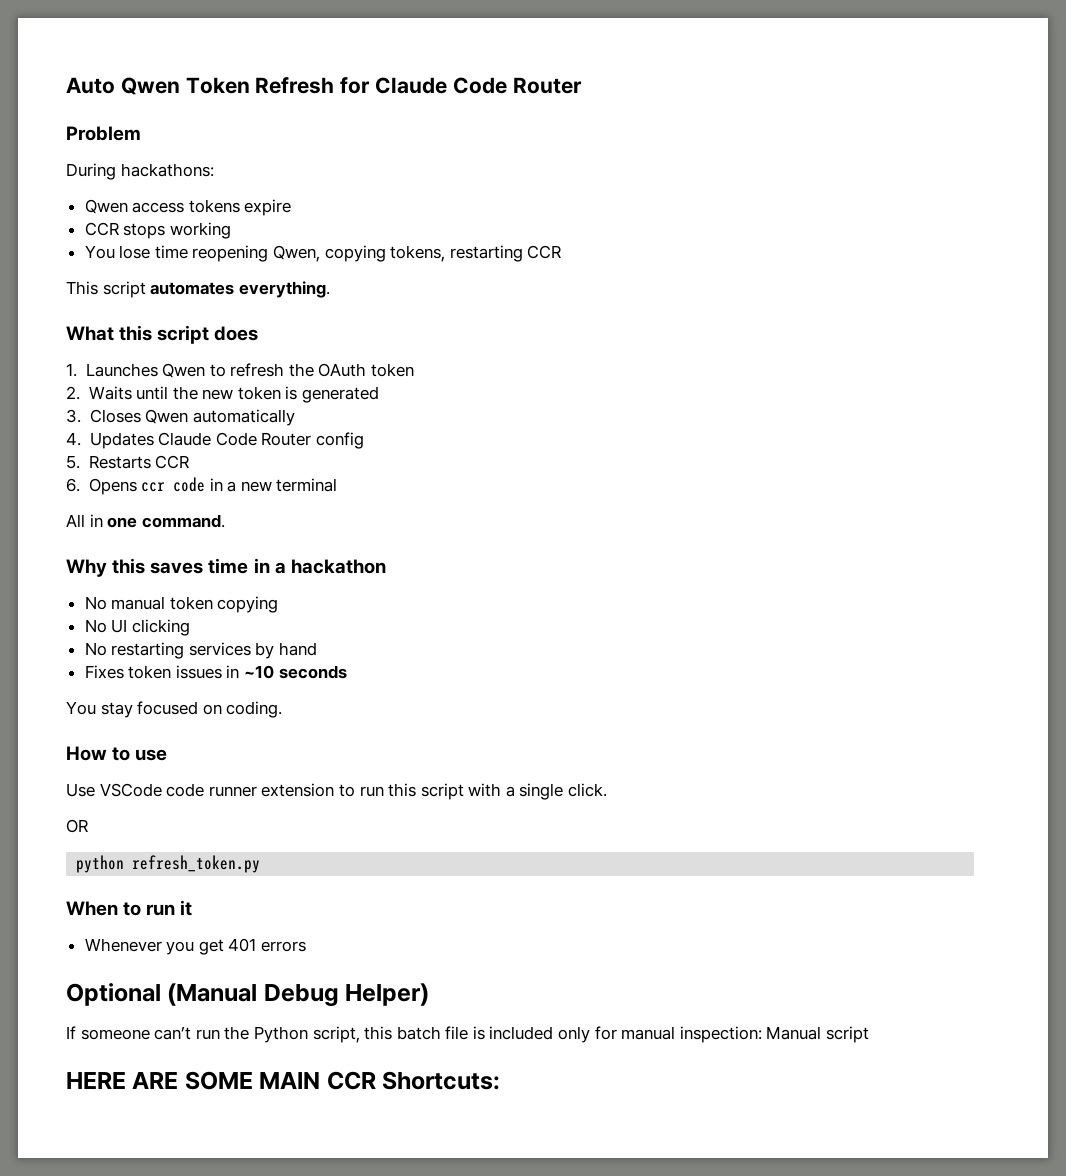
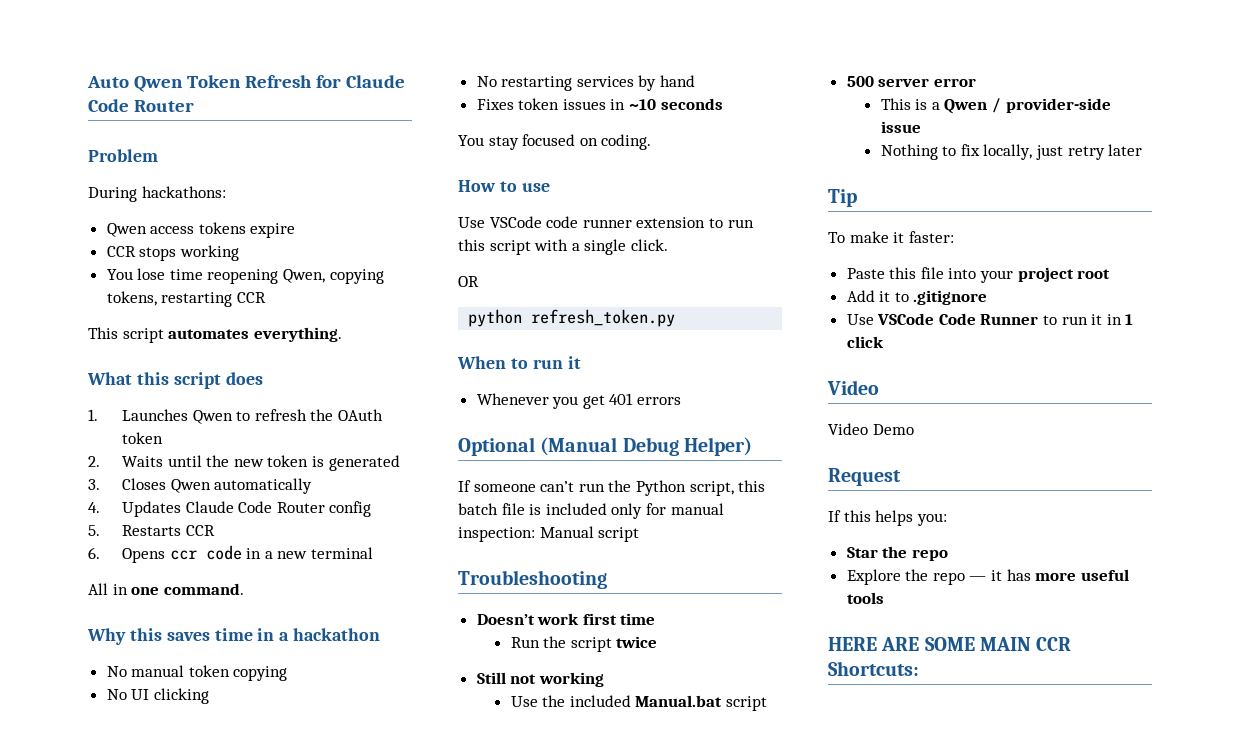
+ Troubleshooting
+ Doesn’t work first time
+ Run the script twice
+ Still not working
+ Use the included Manual.bat script
+ 500 server error
+ This is a Qwen / provider-side issue
+ Nothing to fix locally, just retry later
+ Tip
+ To make it faster:
+ Paste this file into your project root
+ Add it to .gitignore
+ Use VSCode Code Runner to run it in 1 click
+ Video
+ Video Demo
+ Request
+ If this helps you:
+ Star the repo
+ Explore the repo — it has more useful tools

